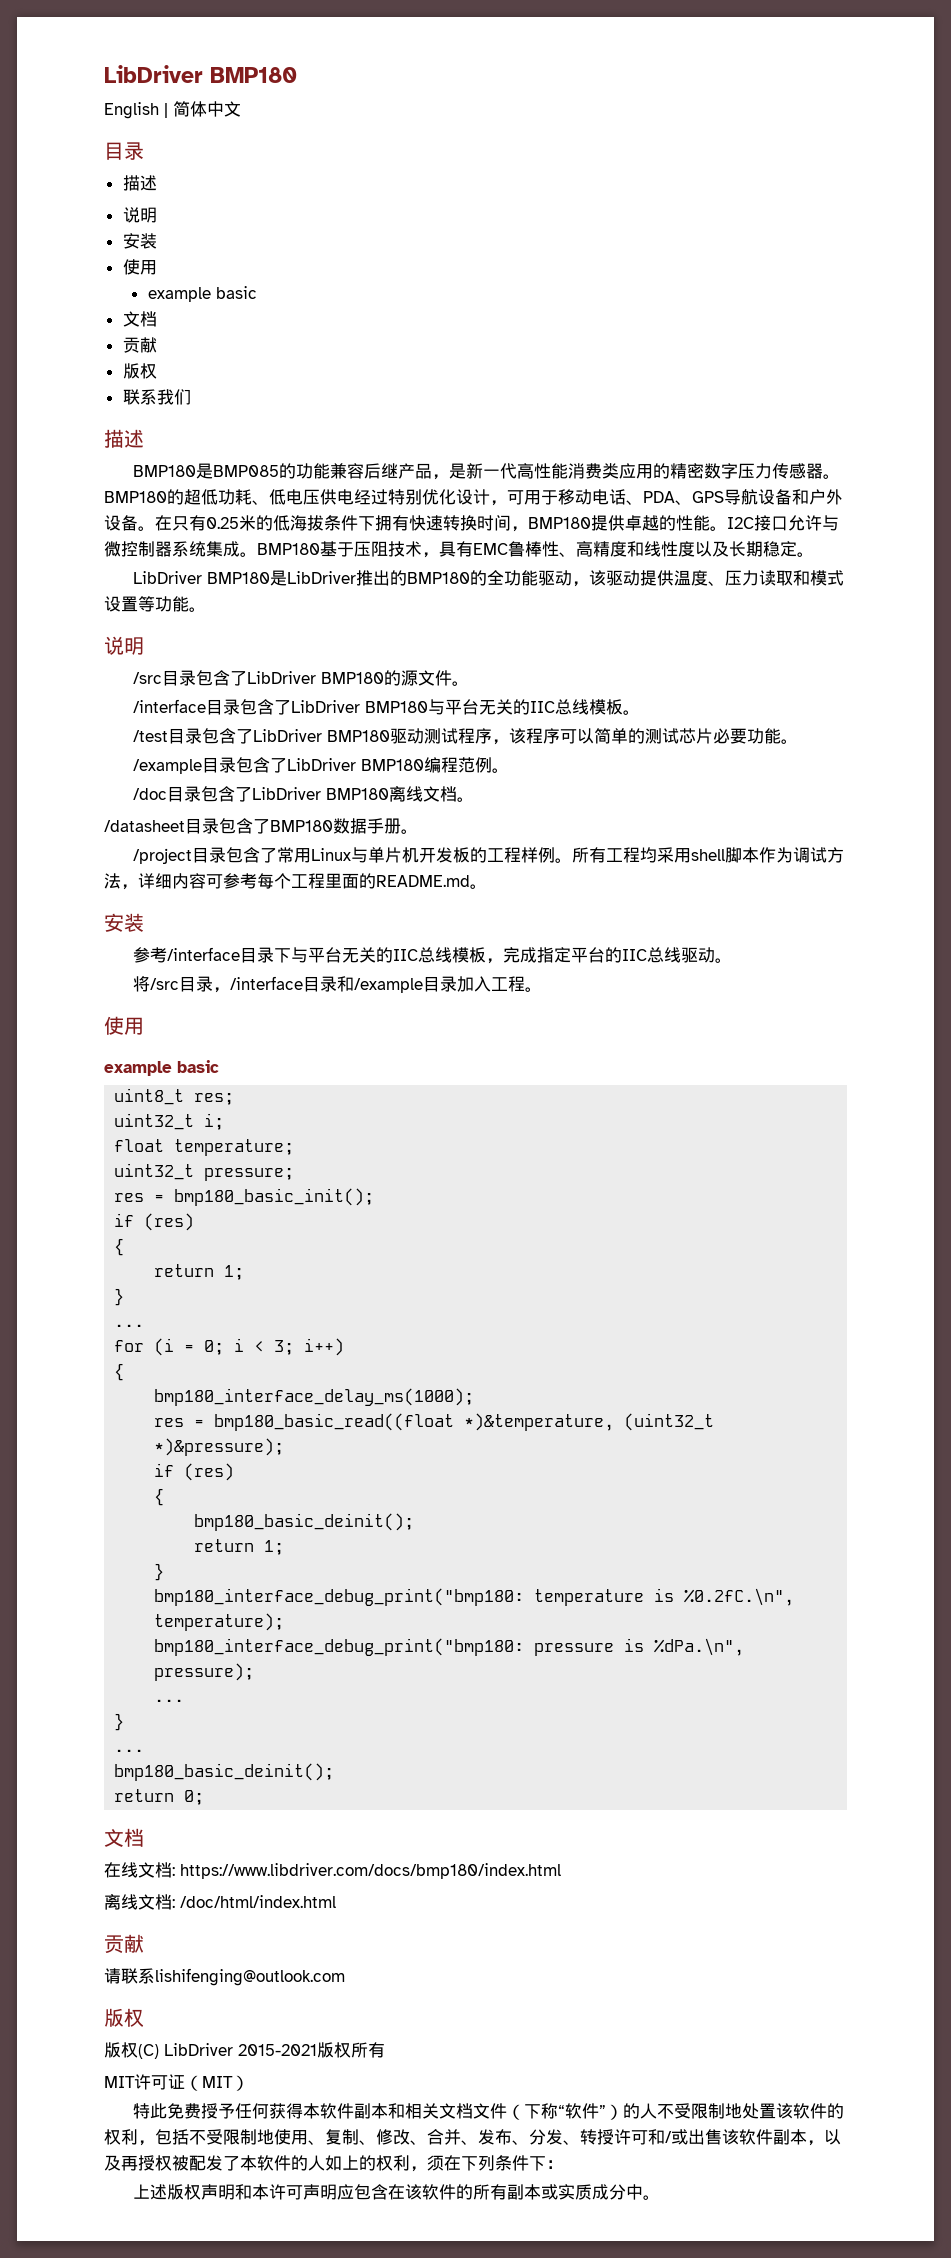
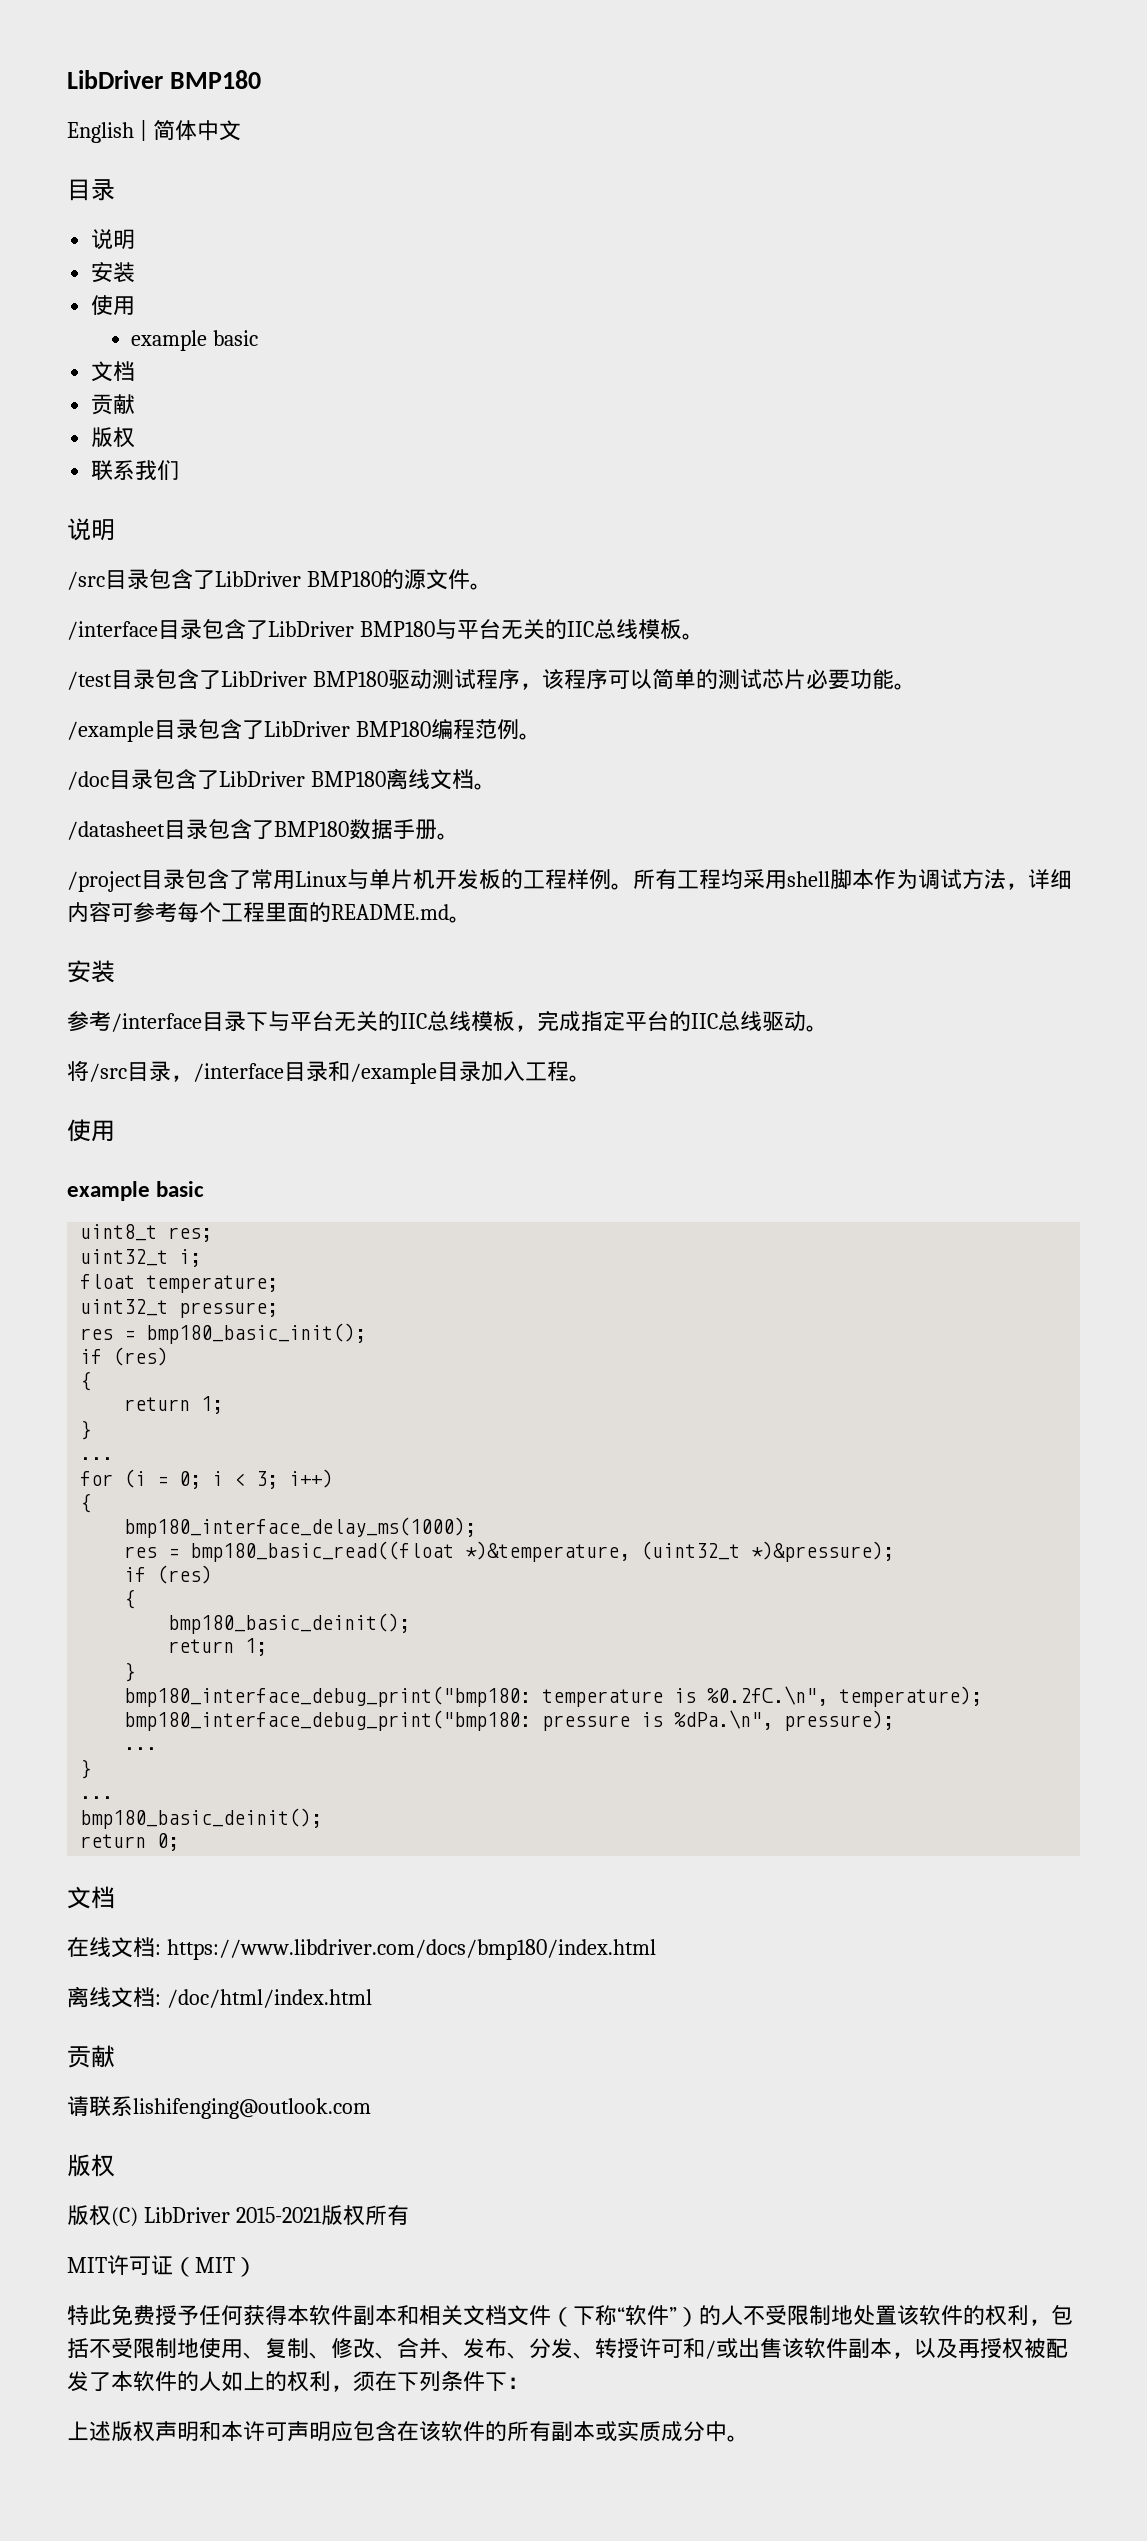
  English | 简体中文
  目录
- 描述
  联系我们
- 描述
- BMP180是BMP085的功能兼容后继产品，是新一代高性能消费类应用的精密数字压力传感器。BMP180的超低功耗、低电压供电经过特别优化设计，可用于移动电话、PDA、GPS导航设备和户外设备。在只有0.25米的低海拔条件下拥有快速转换时间，BMP180提供卓越的性能。I2C接口允许与微控制器系统集成。BMP180基于压阻技术，具有EMC鲁棒性、高精度和线性度以及长期稳定。
- LibDriver BMP180是LibDriver推出的BMP180的全功能驱动，该驱动提供温度、压力读取和模式设置等功能。

